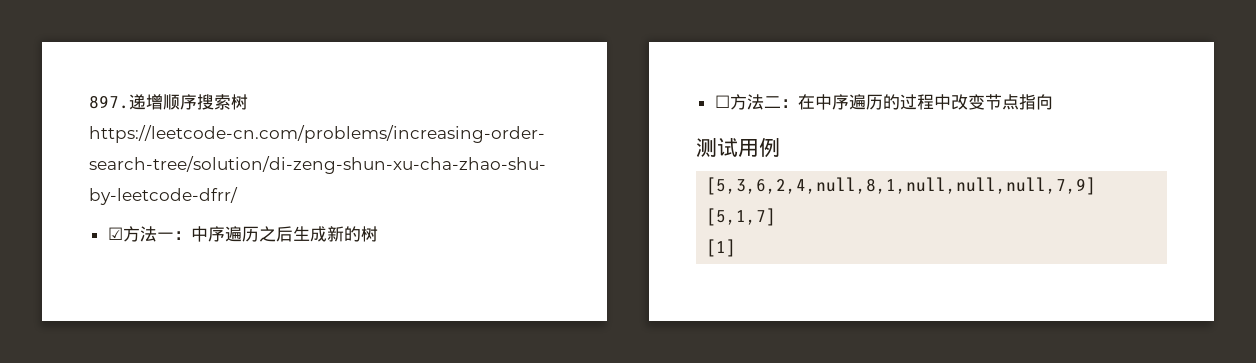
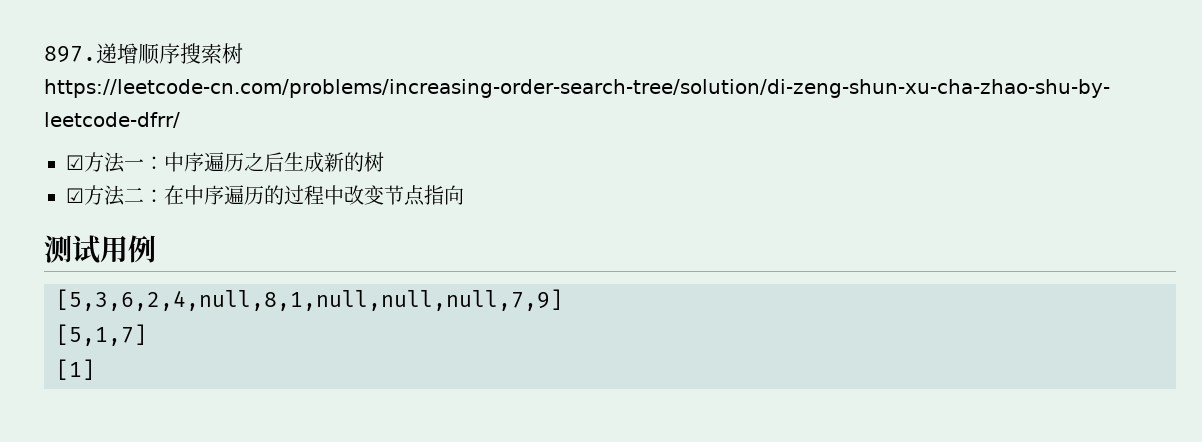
- ☐方法二：在中序遍历的过程中改变节点指向
+ ☑方法二：在中序遍历的过程中改变节点指向

